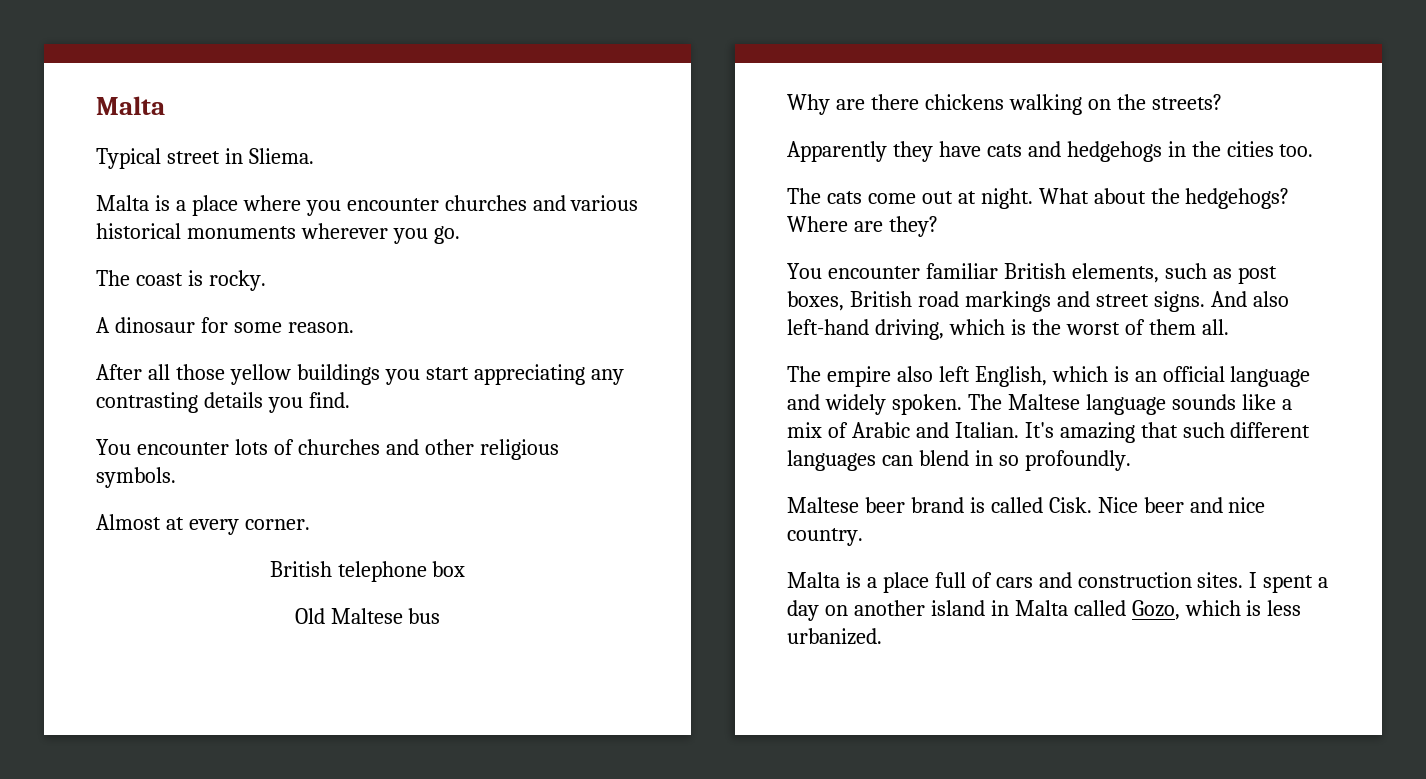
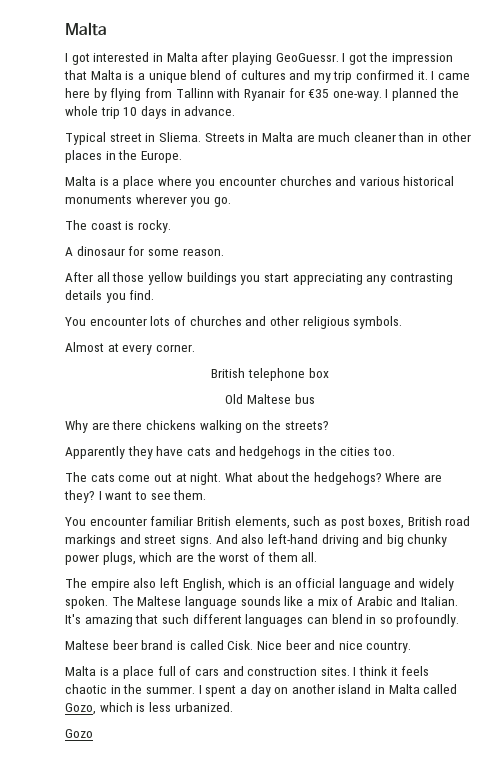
- Typical street in Sliema.
+ I got interested in Malta after playing GeoGuessr. I got the impression that Malta is a unique blend of cultures and my trip confirmed it. I came here by flying from Tallinn with Ryanair for €35 one-way. I planned the whole trip 10 days in advance.
+ Typical street in Sliema. Streets in Malta are much cleaner than in other places in the Europe.
+ I want to see them.
- And also left-hand driving, which is the worst of them all.
+ And also left-hand driving and big chunky power plugs, which are the worst of them all.
- I spent a day on another island in Malta called Gozo, which is less urbanized.
+ I think it feels chaotic in the summer. I spent a day on another island in Malta called Gozo, which is less urbanized.
+ Gozo

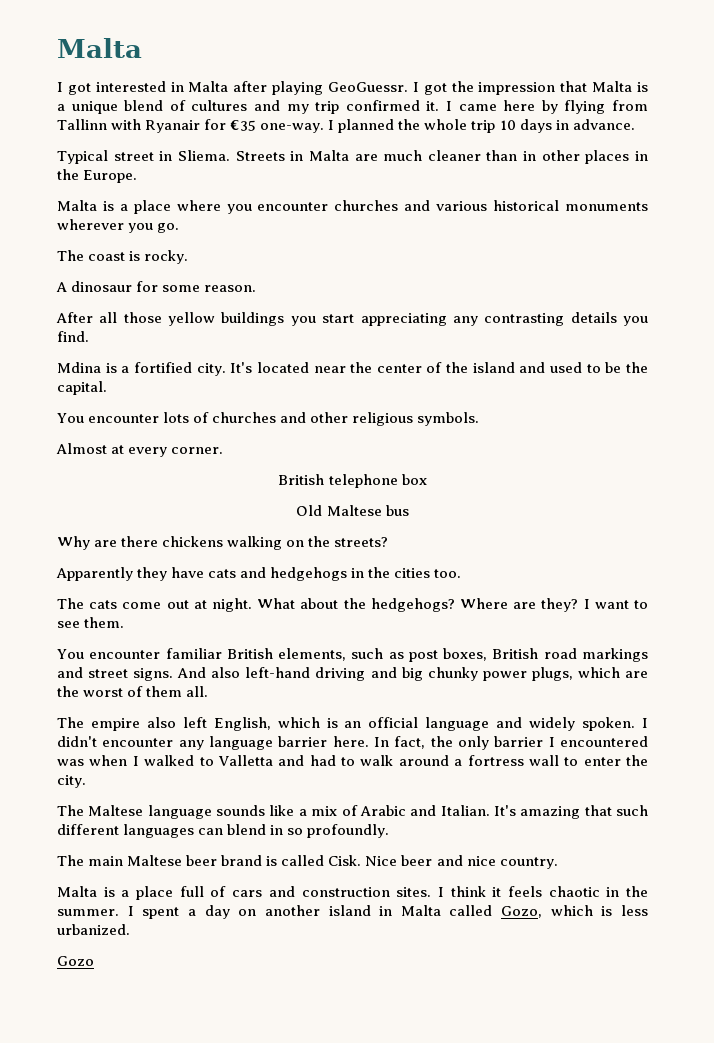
+ Mdina is a fortified city. It's located near the center of the island and used to be the capital.
- The empire also left English, which is an official language and widely spoken. The Maltese language sounds like a mix of Arabic and Italian.
+ The empire also left English, which is an official language and widely spoken. I didn't encounter any language barrier here. In fact, the only barrier I encountered was when I walked to Valletta and had to walk around a fortress wall to enter the city.
+ The Maltese language sounds like a mix of Arabic and Italian.
- Maltese beer brand is called Cisk.
+ The main Maltese beer brand is called Cisk.

